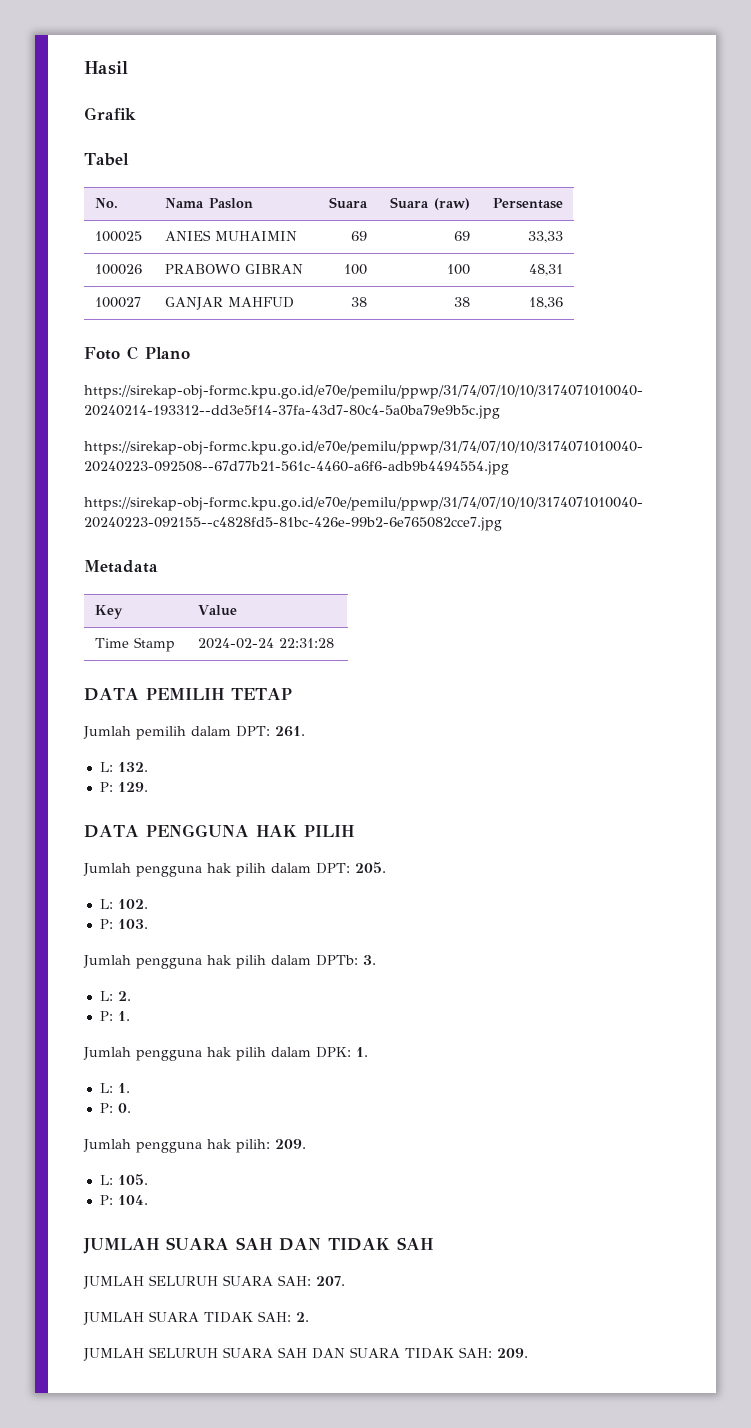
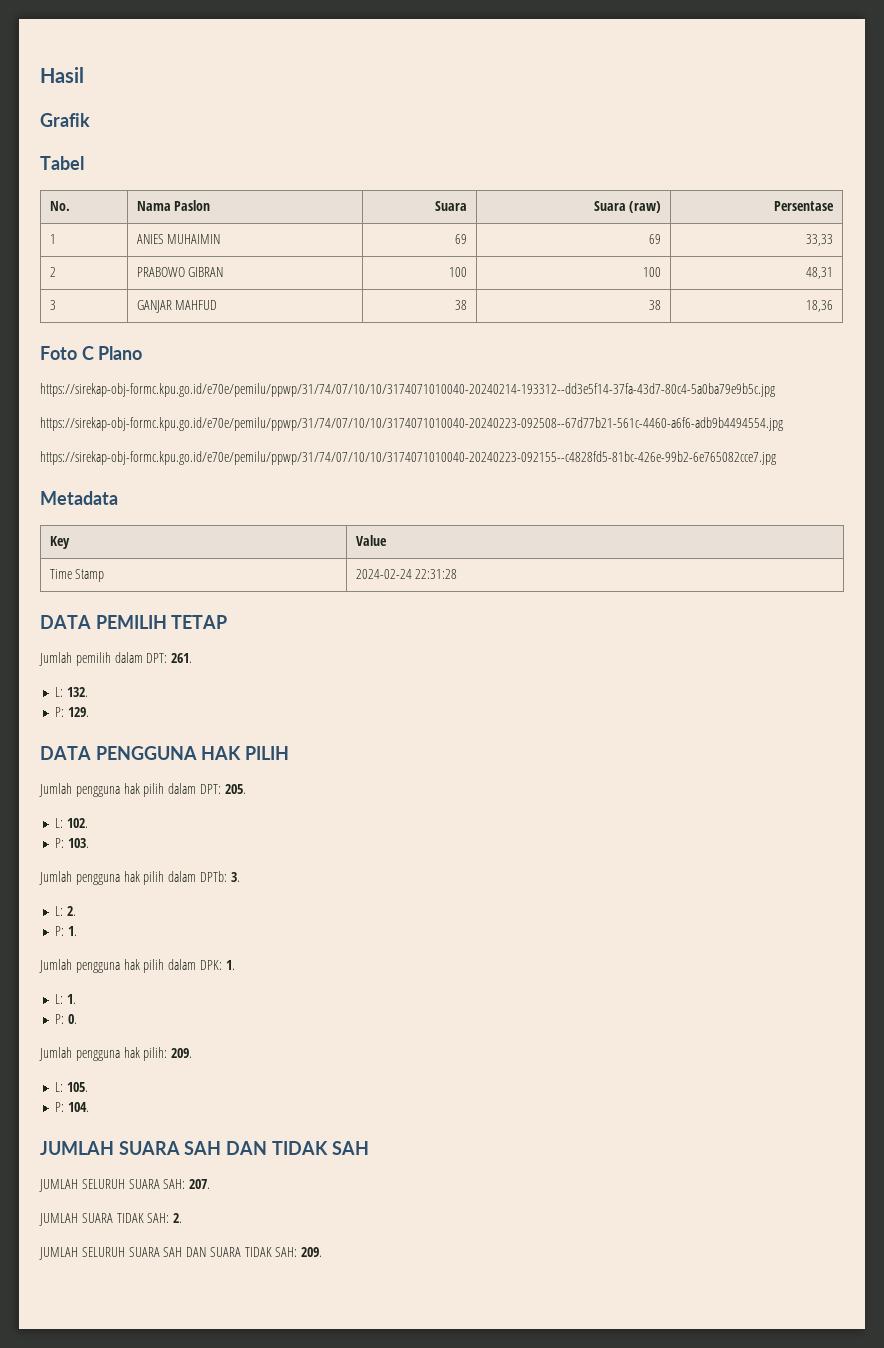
- 100025 | ANIES MUHAIMIN | 69 | 69 | 33,33
+ 1 | ANIES MUHAIMIN | 69 | 69 | 33,33
- 100026 | PRABOWO GIBRAN | 100 | 100 | 48,31
+ 2 | PRABOWO GIBRAN | 100 | 100 | 48,31
- 100027 | GANJAR MAHFUD | 38 | 38 | 18,36
+ 3 | GANJAR MAHFUD | 38 | 38 | 18,36

